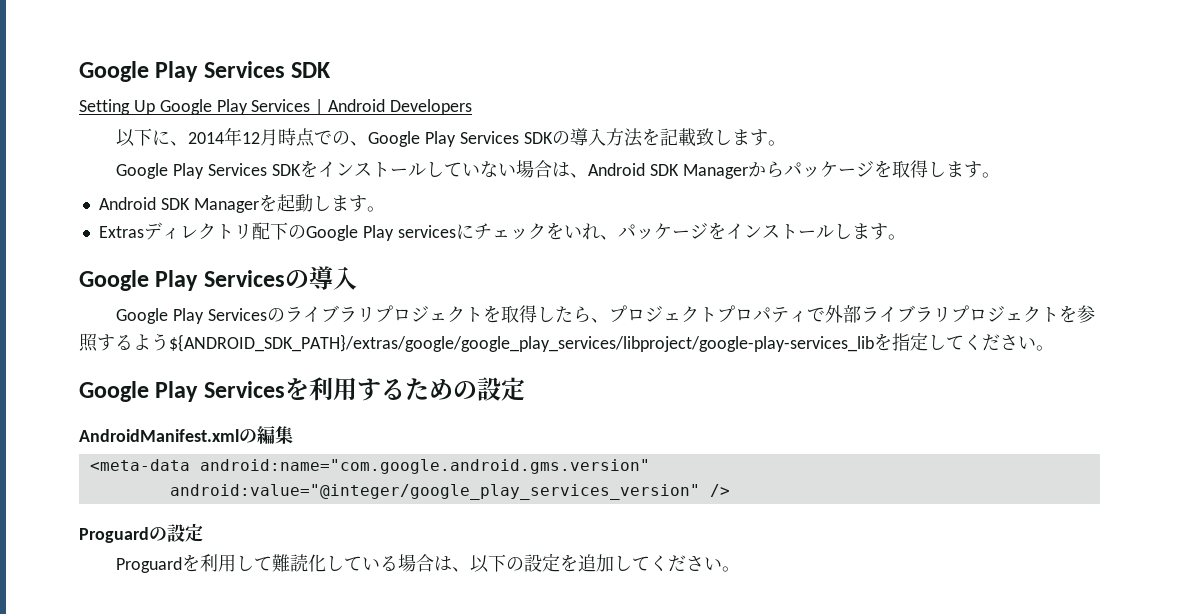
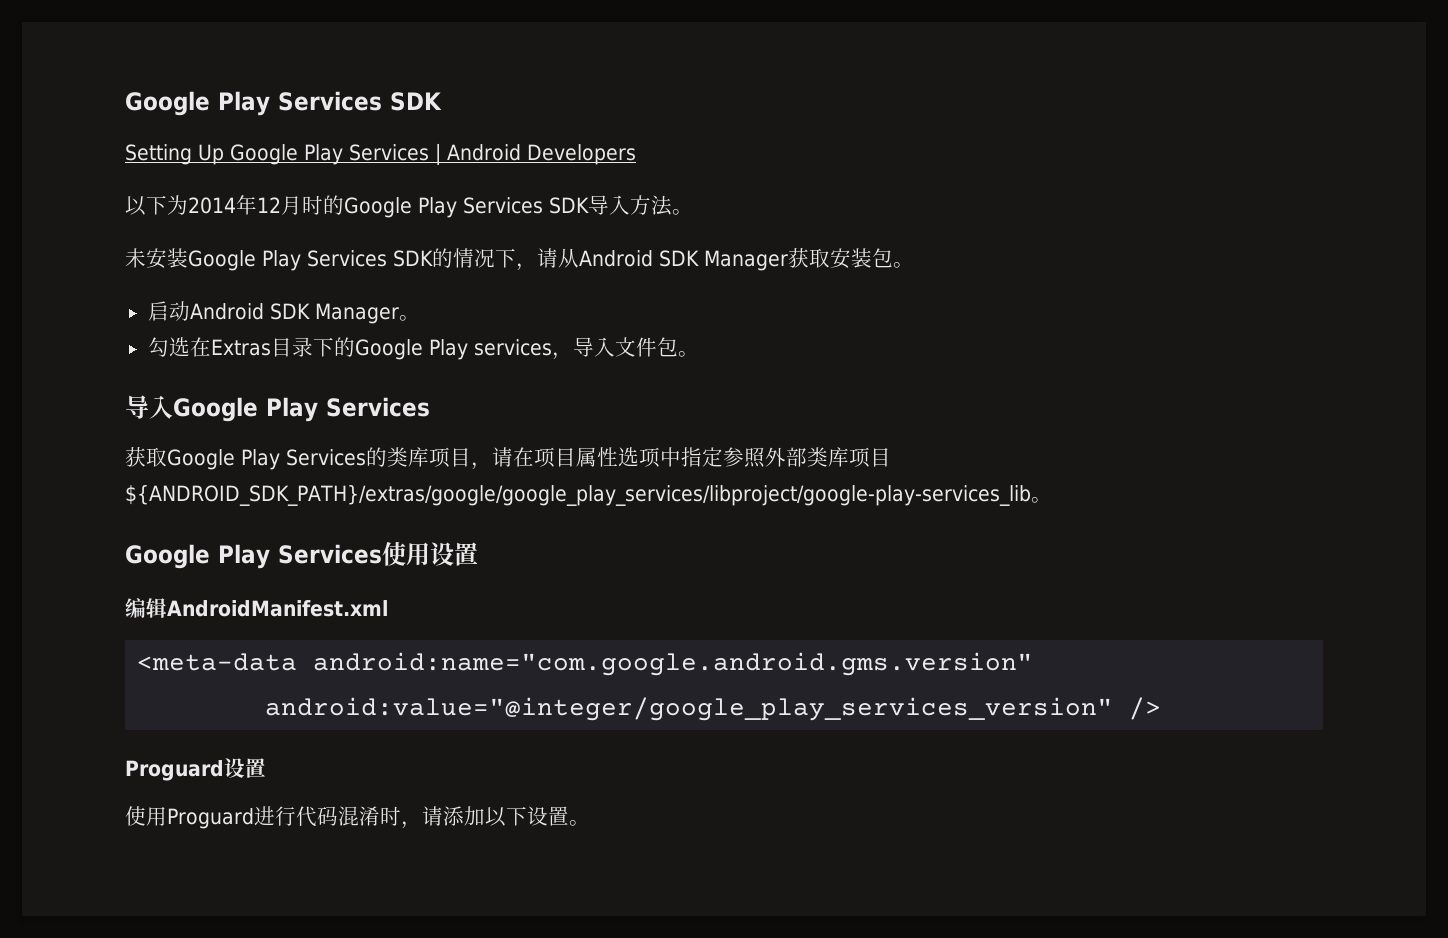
- 以下に、2014年12月時点での、Google Play Services SDKの導入方法を記載致します。
- Google Play Services SDKをインストールしていない場合は、Android SDK Managerからパッケージを取得します。
- Android SDK Managerを起動します。
- Extrasディレクトリ配下のGoogle Play servicesにチェックをいれ、パッケージをインストールします。
- Google Play Servicesの導入
- Google Play Servicesのライブラリプロジェクトを取得したら、プロジェクトプロパティで外部ライブラリプロジェクトを参照するよう${ANDROID_SDK_PATH}/extras/google/google_play_services/libproject/google-play-services_libを指定してください。
- Google Play Servicesを利用するための設定
- AndroidManifest.xmlの編集
+ 以下为2014年12月时的Google Play Services SDK导入方法。
+ 未安装Google Play Services SDK的情况下，请从Android SDK Manager获取安装包。
+ 启动Android SDK Manager。
+ 勾选在Extras目录下的Google Play services，导入文件包。
+ 导入Google Play Services
+ 获取Google Play Services的类库项目，请在项目属性选项中指定参照外部类库项目${ANDROID_SDK_PATH}/extras/google/google_play_services/libproject/google-play-services_lib。
+ Google Play Services使用设置
+ 编辑AndroidManifest.xml
- Proguardの設定
- Proguardを利用して難読化している場合は、以下の設定を追加してください。
+ Proguard设置
+ 使用Proguard进行代码混淆时，请添加以下设置。

